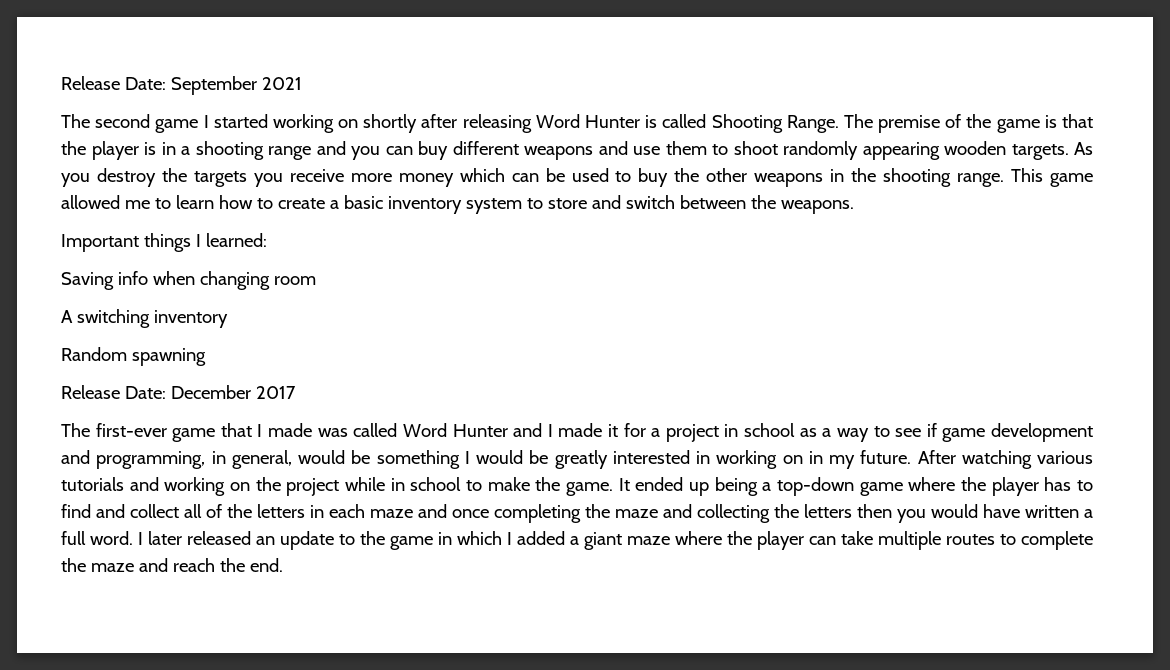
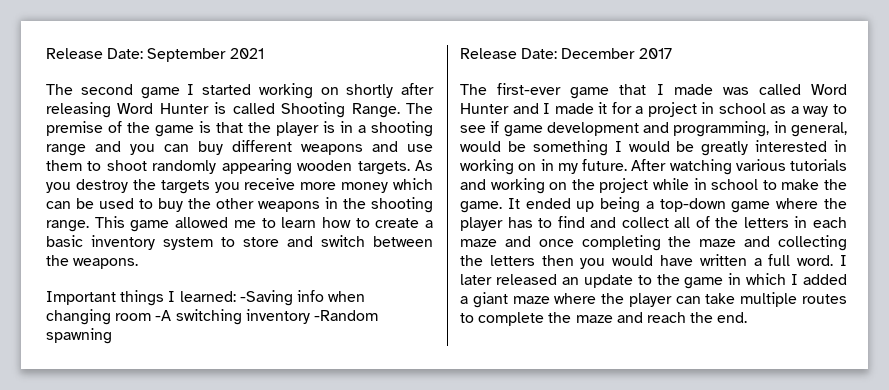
- Important things I learned:
- Saving info when changing room
- A switching inventory
- Random spawning
+ Important things I learned: -Saving info when changing room -A switching inventory -Random spawning

